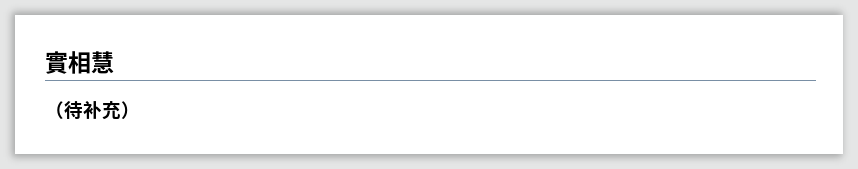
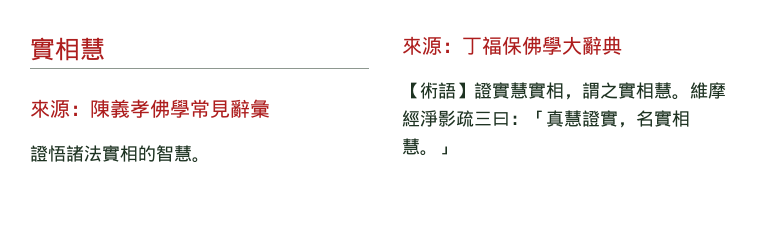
- （待补充）
+ 來源：陳義孝佛學常見辭彙
+ 證悟諸法實相的智慧。
+ 來源：丁福保佛學大辭典
+ 【術語】證實慧實相，謂之實相慧。維摩經淨影疏三曰：「真慧證實，名實相慧。」

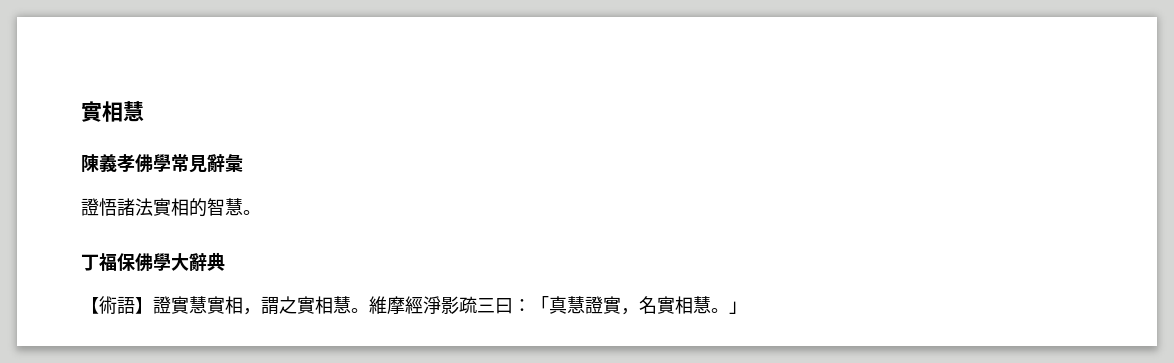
- 來源：陳義孝佛學常見辭彙
+ 陳義孝佛學常見辭彙
- 來源：丁福保佛學大辭典
+ 丁福保佛學大辭典

